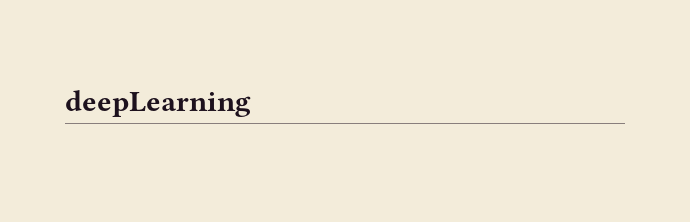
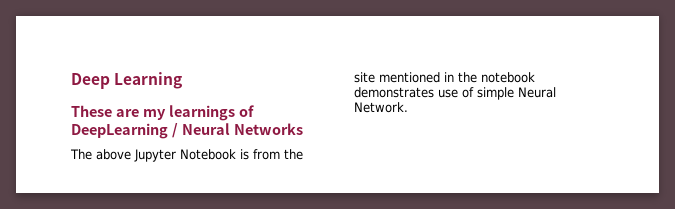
- deepLearning
+ Deep Learning
+ These are my learnings of DeepLearning / Neural Networks
+ The above Jupyter Notebook is from the site mentioned in the notebook demonstrates use of simple Neural Network.

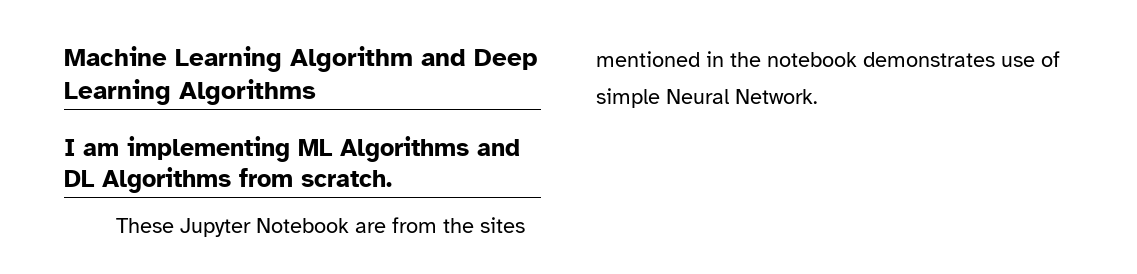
- Deep Learning
- These are my learnings of DeepLearning / Neural Networks
- The above Jupyter Notebook is from the site mentioned in the notebook demonstrates use of simple Neural Network.
+ Machine Learning Algorithm and Deep Learning Algorithms
+ I am implementing ML Algorithms and DL Algorithms from scratch.
+ These Jupyter Notebook are from the sites mentioned in the notebook demonstrates use of simple Neural Network.

